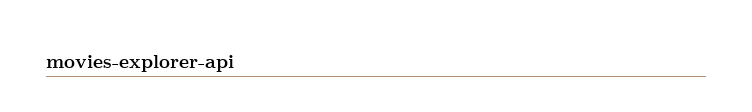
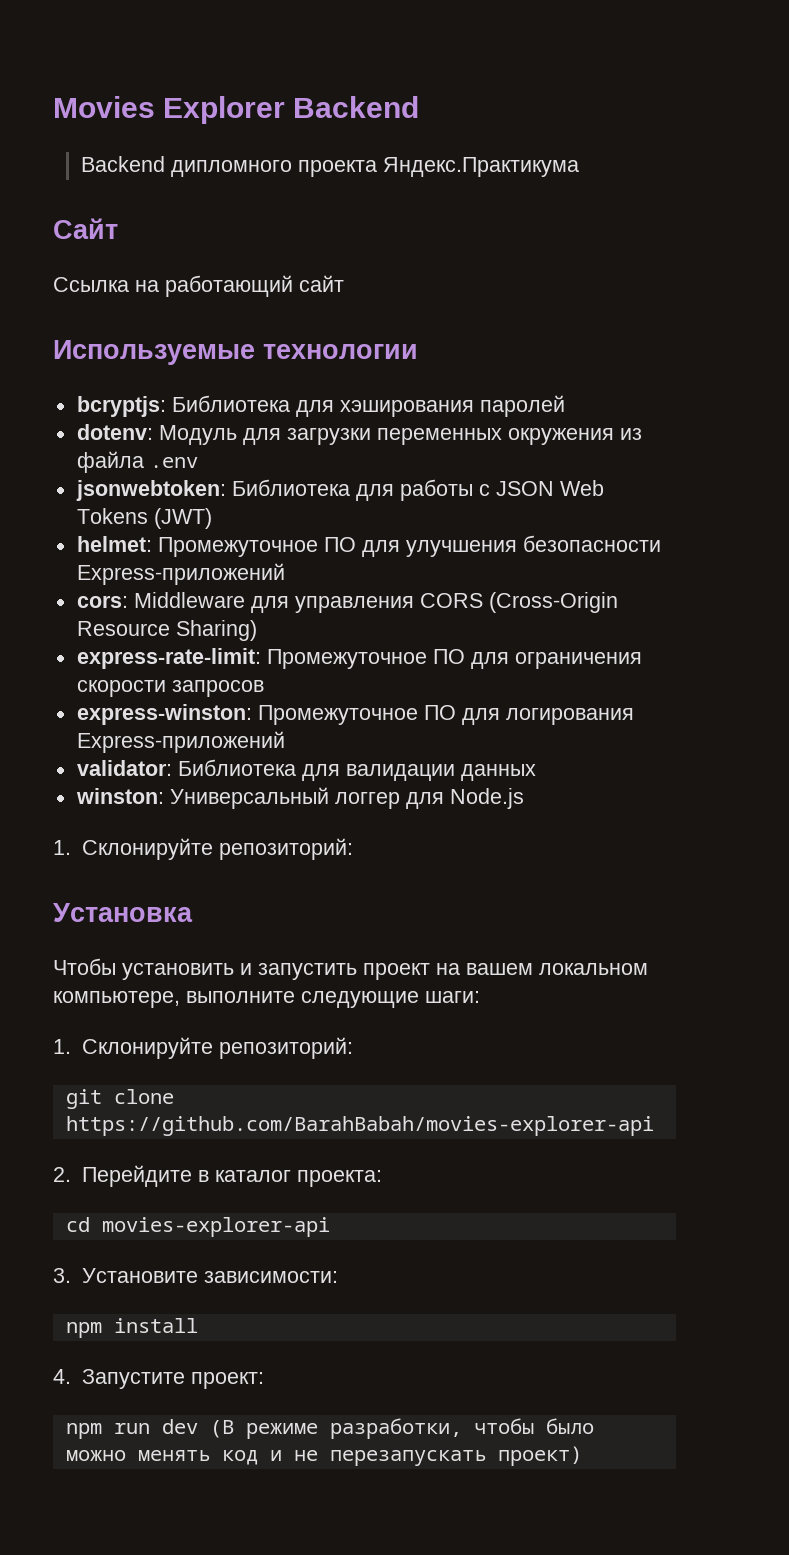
- movies-explorer-api
+ Movies Explorer Backend
+ Backend дипломного проекта Яндекс.Практикума
+ Сайт
+ Ссылка на работающий сайт
+ Используемые технологии
+ bcryptjs: Библиотека для хэширования паролей
+ dotenv: Модуль для загрузки переменных окружения из файла .env
+ jsonwebtoken: Библиотека для работы с JSON Web Tokens (JWT)
+ helmet: Промежуточное ПО для улучшения безопасности Express-приложений
+ cors: Middleware для управления CORS (Cross-Origin Resource Sharing)
+ express-rate-limit: Промежуточное ПО для ограничения скорости запросов
+ express-winston: Промежуточное ПО для логирования Express-приложений
+ validator: Библиотека для валидации данных
+ winston: Универсальный логгер для Node.js
+ 1. Склонируйте репозиторий:
+ Установка
+ Чтобы установить и запустить проект на вашем локальном компьютере, выполните следующие шаги:
+ 1. Склонируйте репозиторий:
+ git clone https://github.com/BarahBabah/movies-explorer-api
+ 2. Перейдите в каталог проекта:
+ cd movies-explorer-api
+ 3. Установите зависимости:
+ npm install
+ 4. Запустите проект:
+ npm run dev (В режиме разработки, чтобы было можно менять код и не перезапускать проект)

